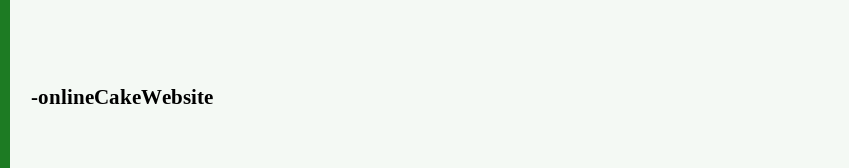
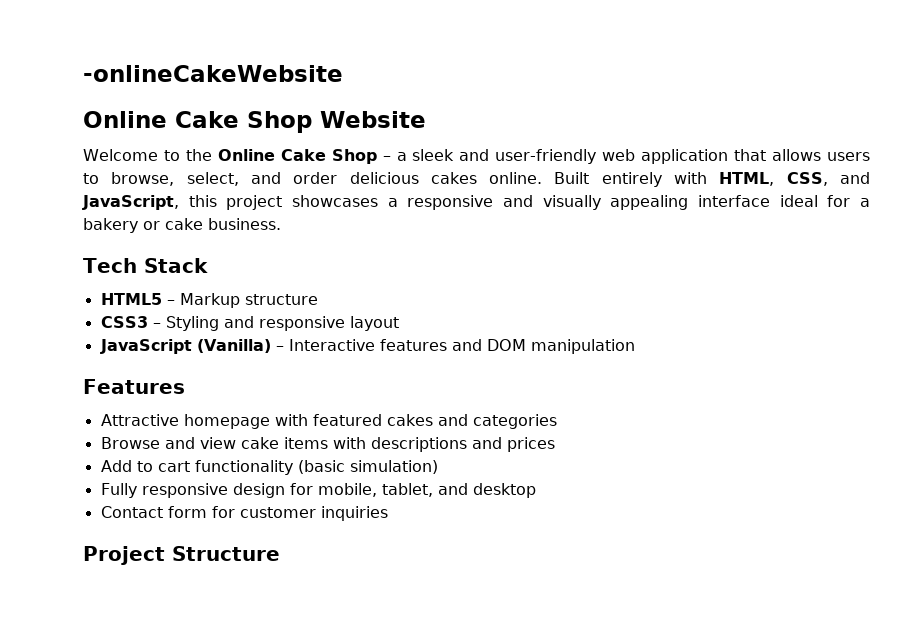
+ Online Cake Shop Website
+ Welcome to the Online Cake Shop – a sleek and user-friendly web application that allows users to browse, select, and order delicious cakes online. Built entirely with HTML, CSS, and JavaScript, this project showcases a responsive and visually appealing interface ideal for a bakery or cake business.
+ Tech Stack
+ HTML5 – Markup structure
+ CSS3 – Styling and responsive layout
+ JavaScript (Vanilla) – Interactive features and DOM manipulation
+ Features
+ Attractive homepage with featured cakes and categories
+ Browse and view cake items with descriptions and prices
+ Add to cart functionality (basic simulation)
+ Fully responsive design for mobile, tablet, and desktop
+ Contact form for customer inquiries
+ Project Structure

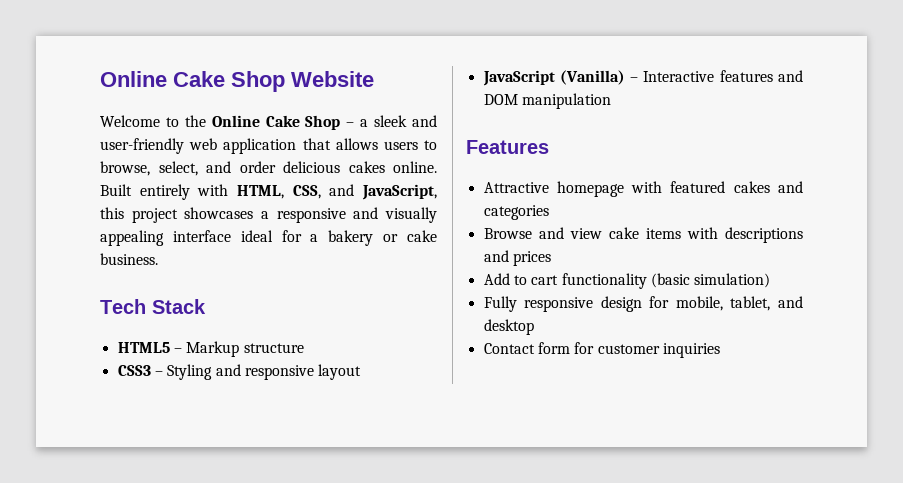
- -onlineCakeWebsite
- Project Structure

